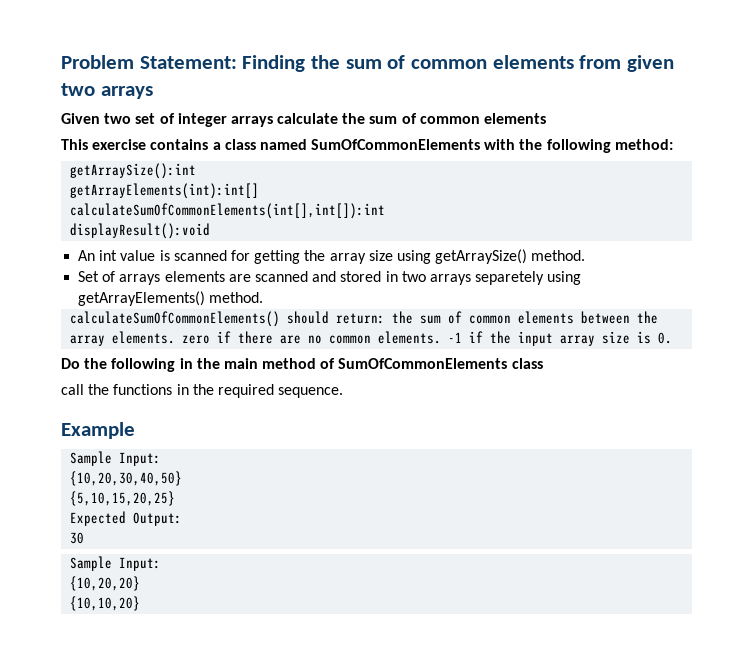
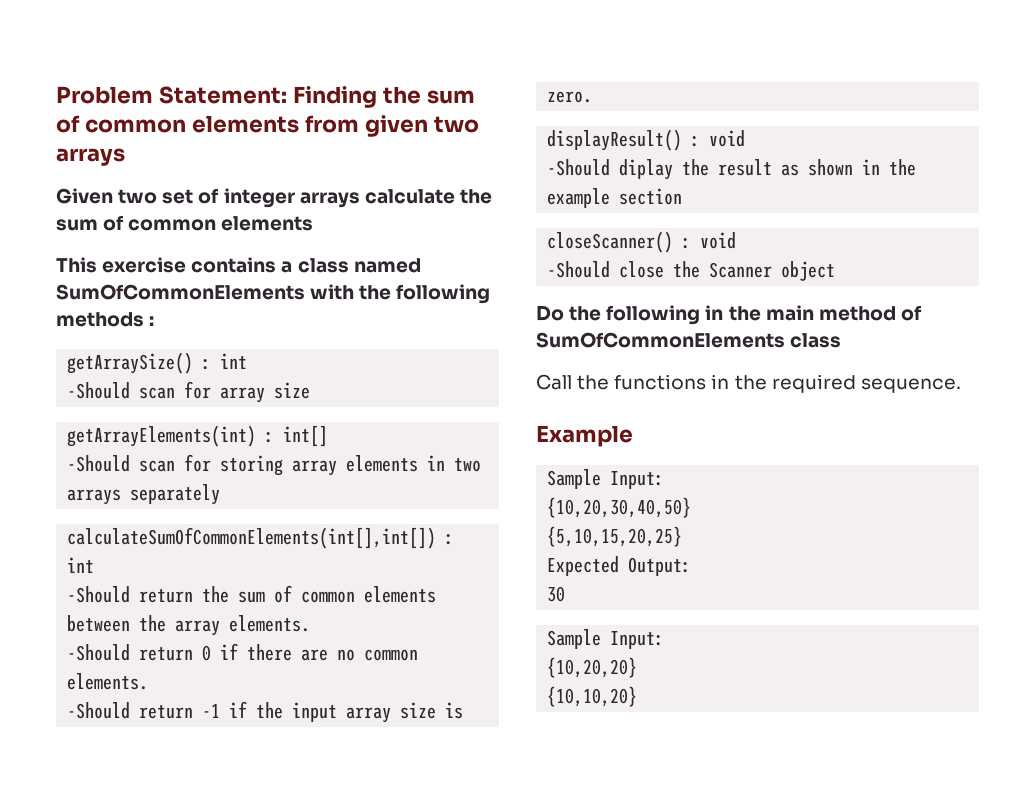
- This exercise contains a class named SumOfCommonElements with the following method:
- getArraySize():int
- getArrayElements(int):int[]
- calculateSumOfCommonElements(int[],int[]):int
- displayResult():void
- An int value is scanned for getting the array size using getArraySize() method.
- Set of arrays elements are scanned and stored in two arrays separetely using getArrayElements() method.
- calculateSumOfCommonElements() should return: the sum of common elements between the array elements. zero if there are no common elements. -1 if the input array size is 0.
+ This exercise contains a class named SumOfCommonElements with the following methods :
+ getArraySize() : int
+ -Should scan for array size
+ getArrayElements(int) : int[]
+ -Should scan for storing array elements in two arrays separately
+ calculateSumOfCommonElements(int[],int[]) : int
+ -Should return the sum of common elements between the array elements.
+ -Should return 0 if there are no common elements.
+ -Should return -1 if the input array size is zero.
+ displayResult() : void
+ -Should diplay the result as shown in the example section
+ closeScanner() : void
+ -Should close the Scanner object
- call the functions in the required sequence.
+ Call the functions in the required sequence.

